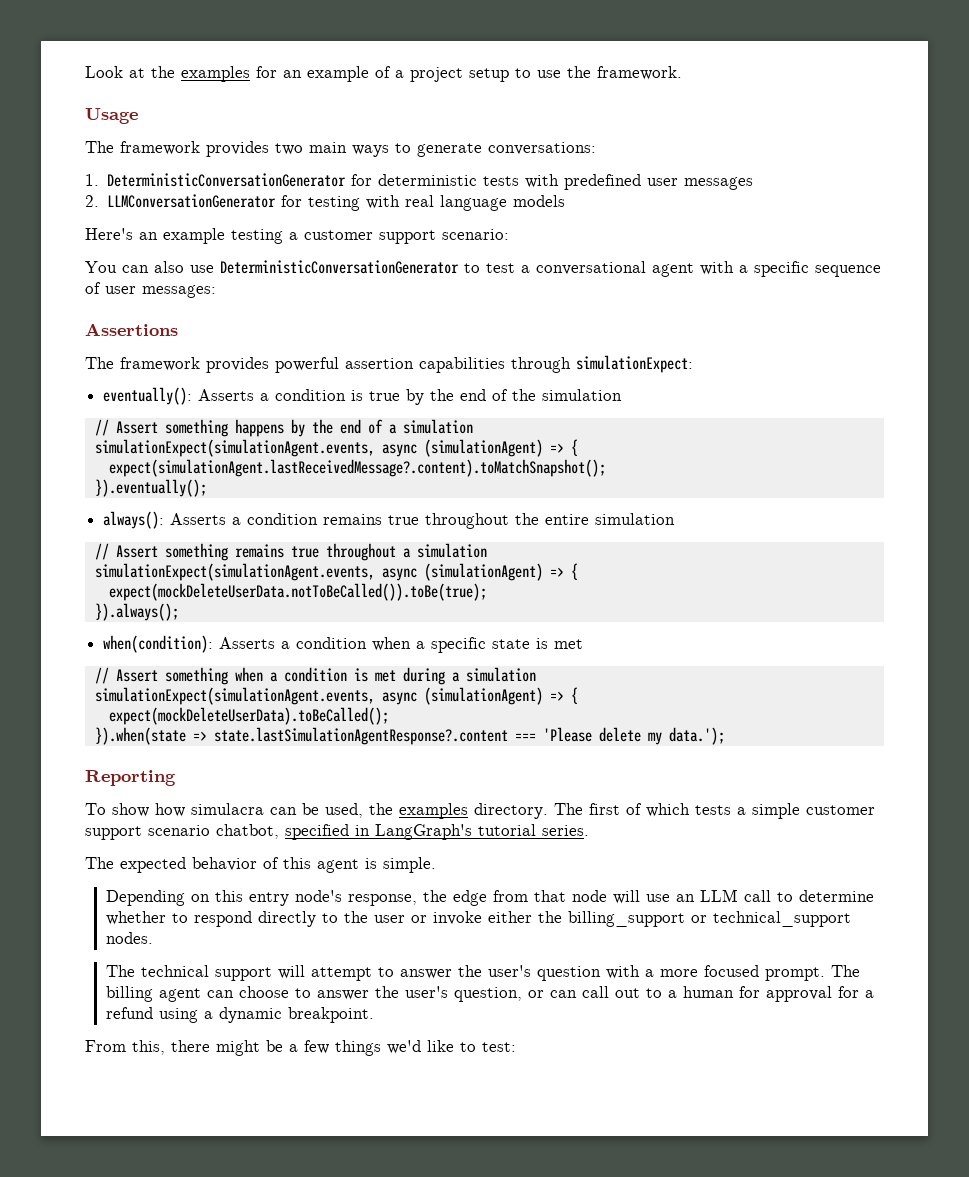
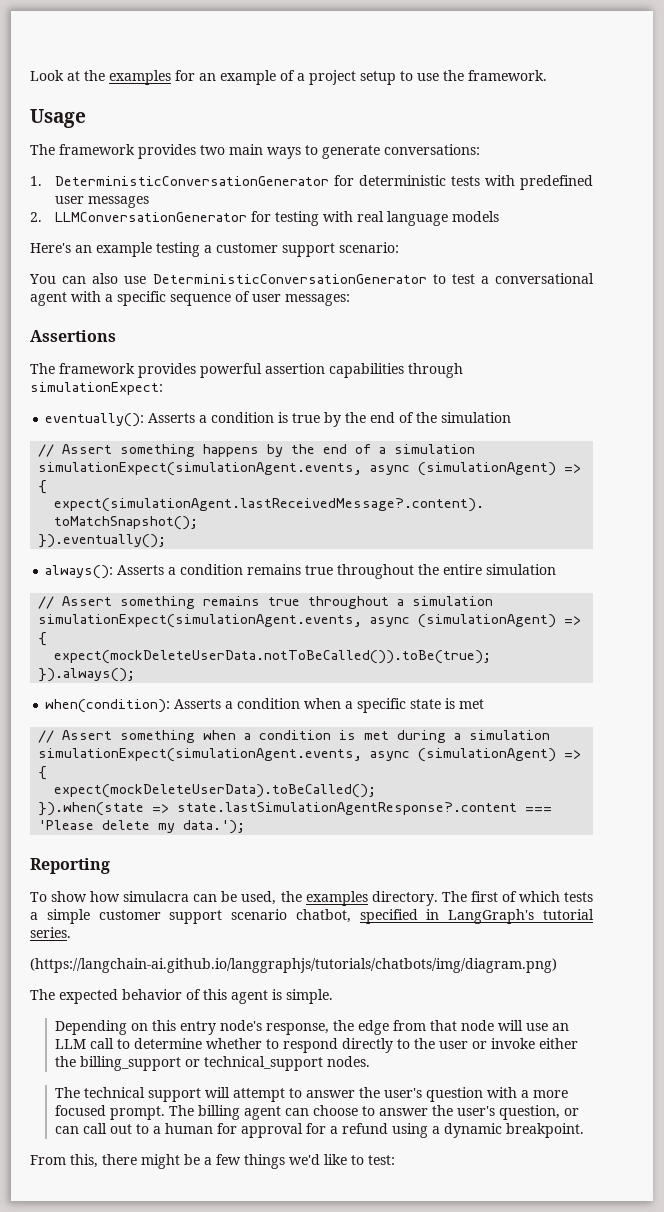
+ (https://langchain-ai.github.io/langgraphjs/tutorials/chatbots/img/diagram.png)

